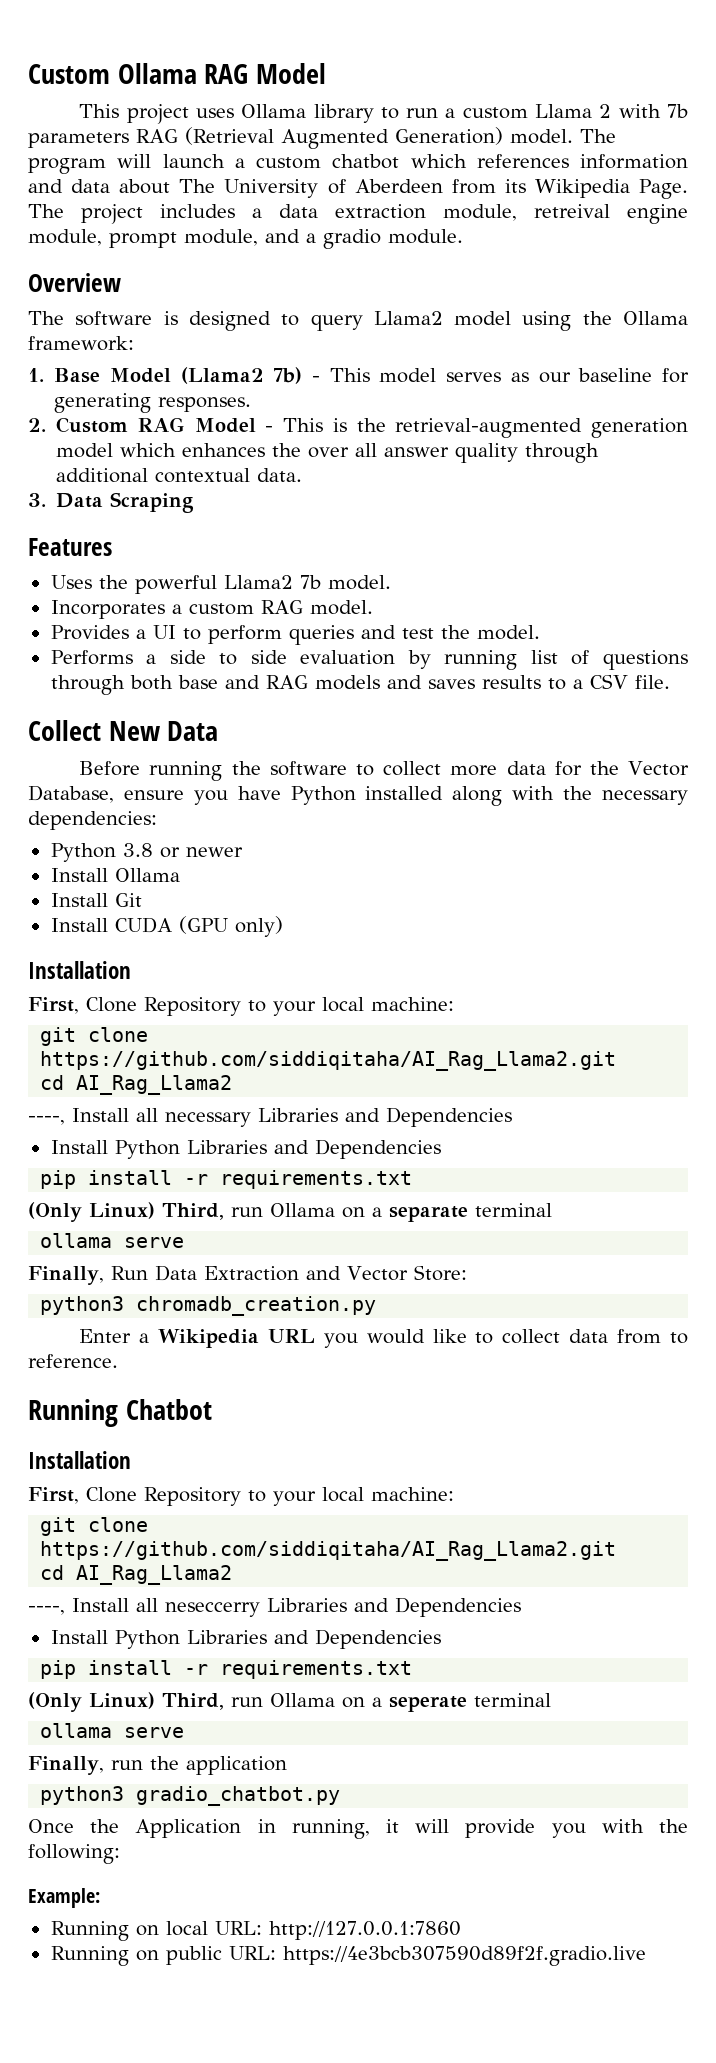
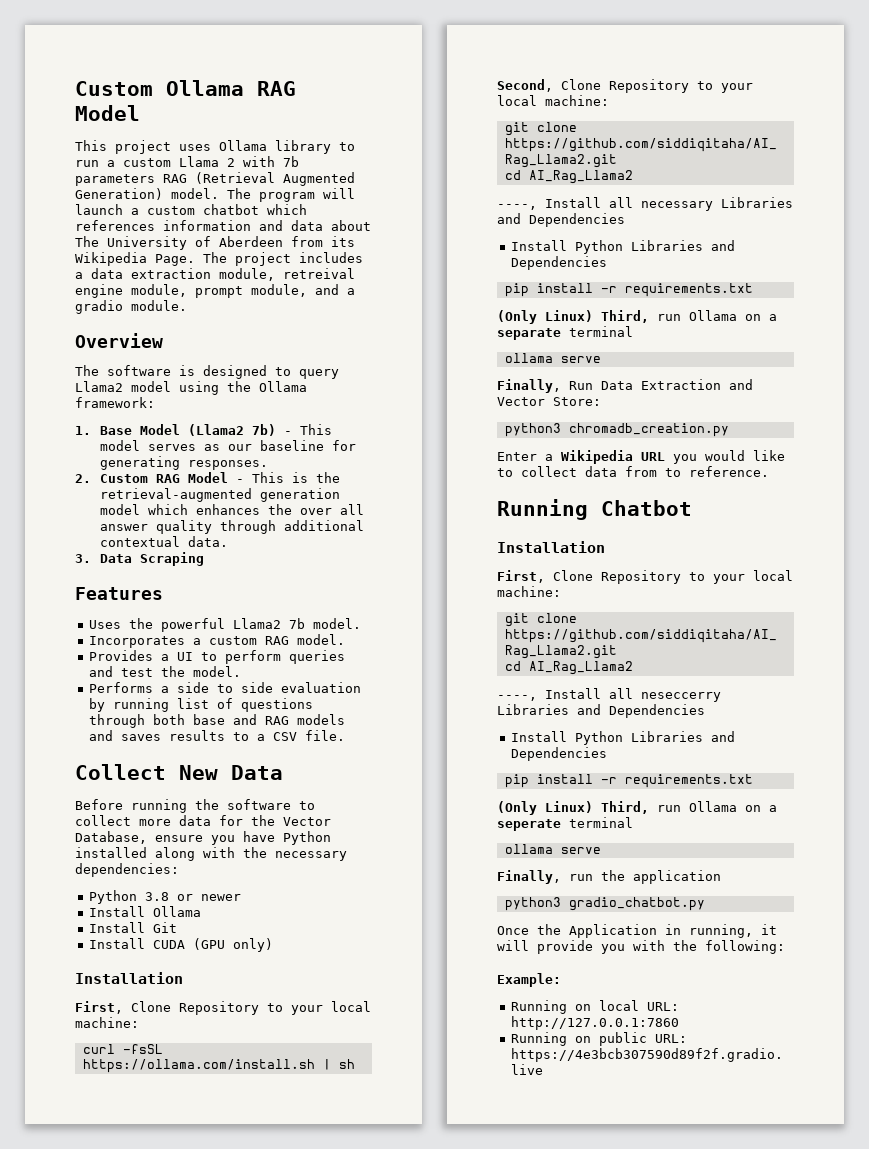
+ curl -fsSL https://ollama.com/install.sh | sh
+ Second, Clone Repository to your local machine:

